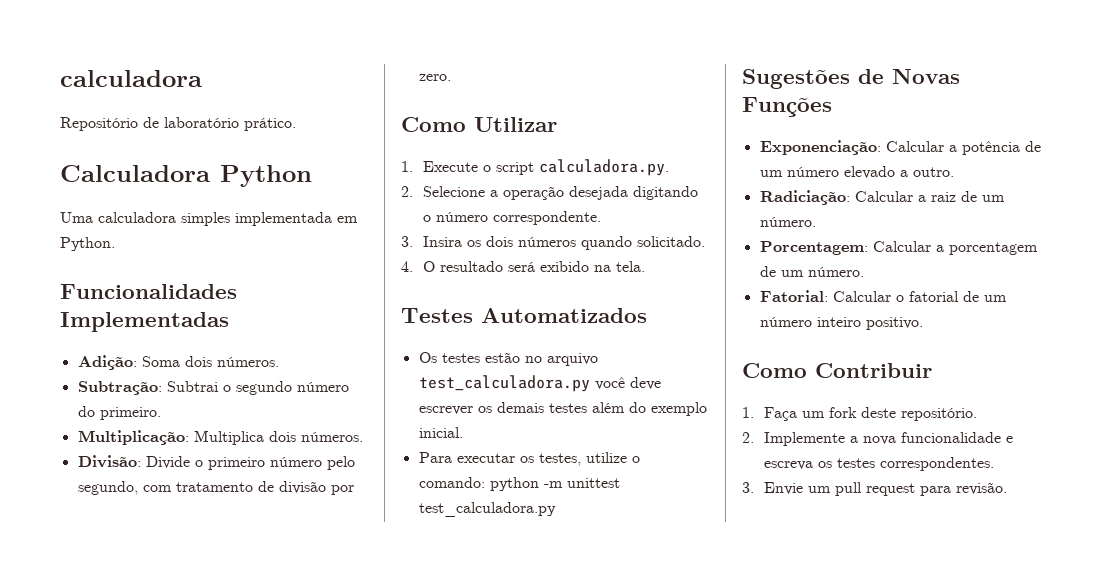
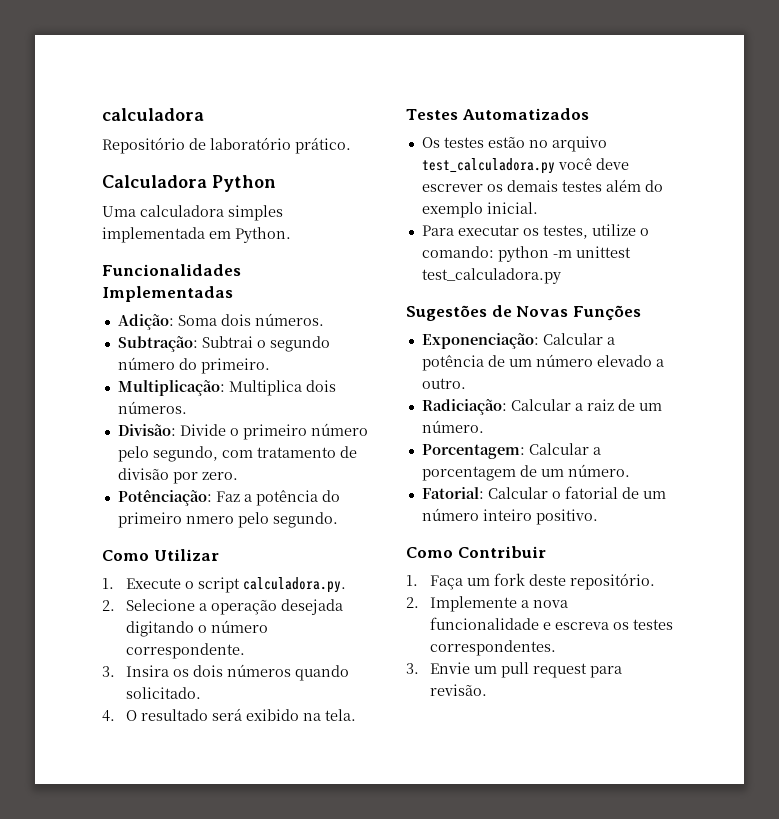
+ Potênciação: Faz a potência do primeiro nmero pelo segundo.

